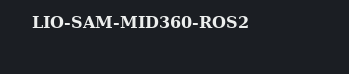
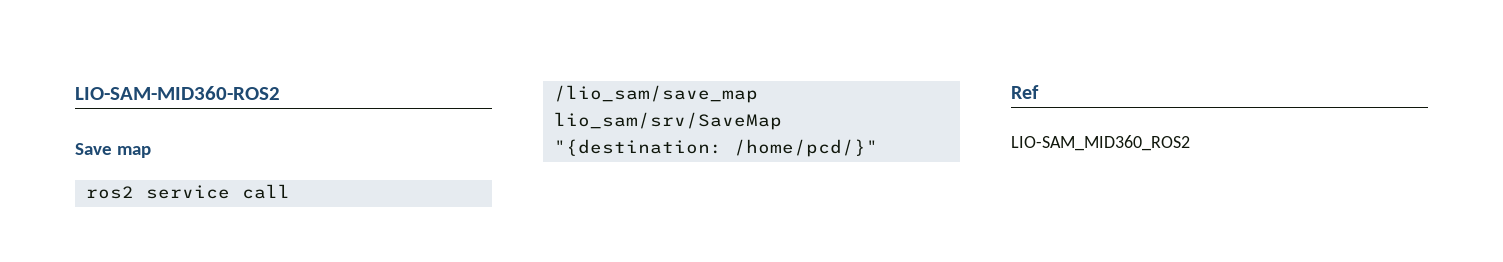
+ Save map
+ ros2 service call /lio_sam/save_map lio_sam/srv/SaveMap "{destination: /home/pcd/}"
+ Ref
+ LIO-SAM_MID360_ROS2

